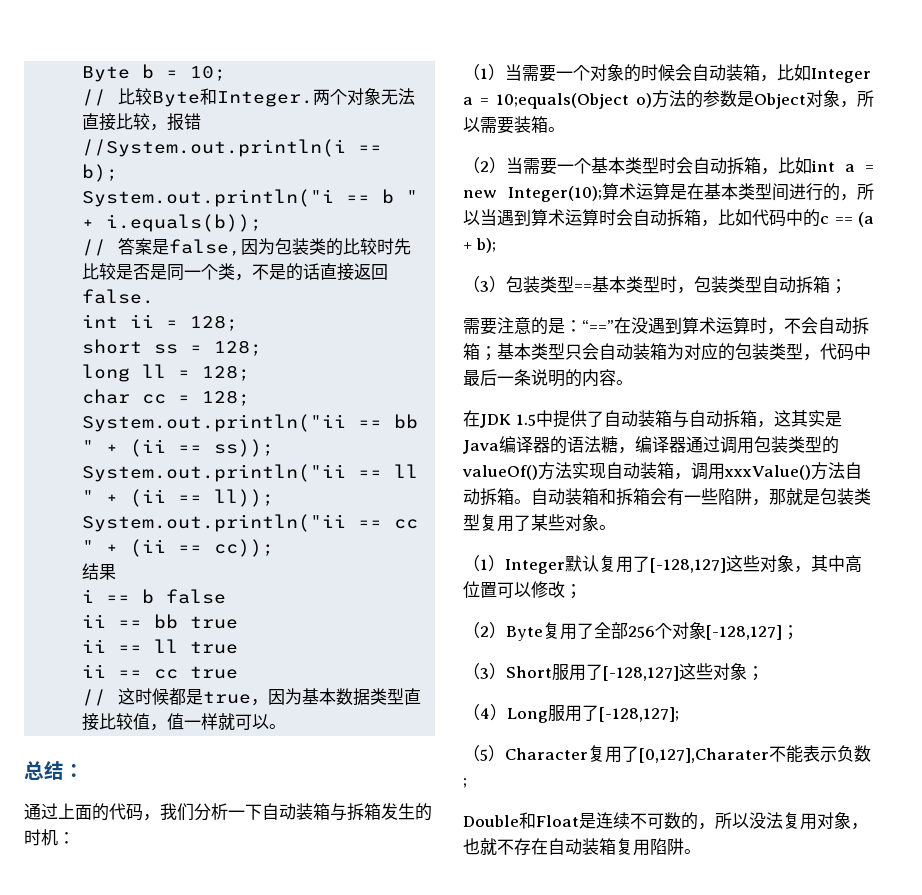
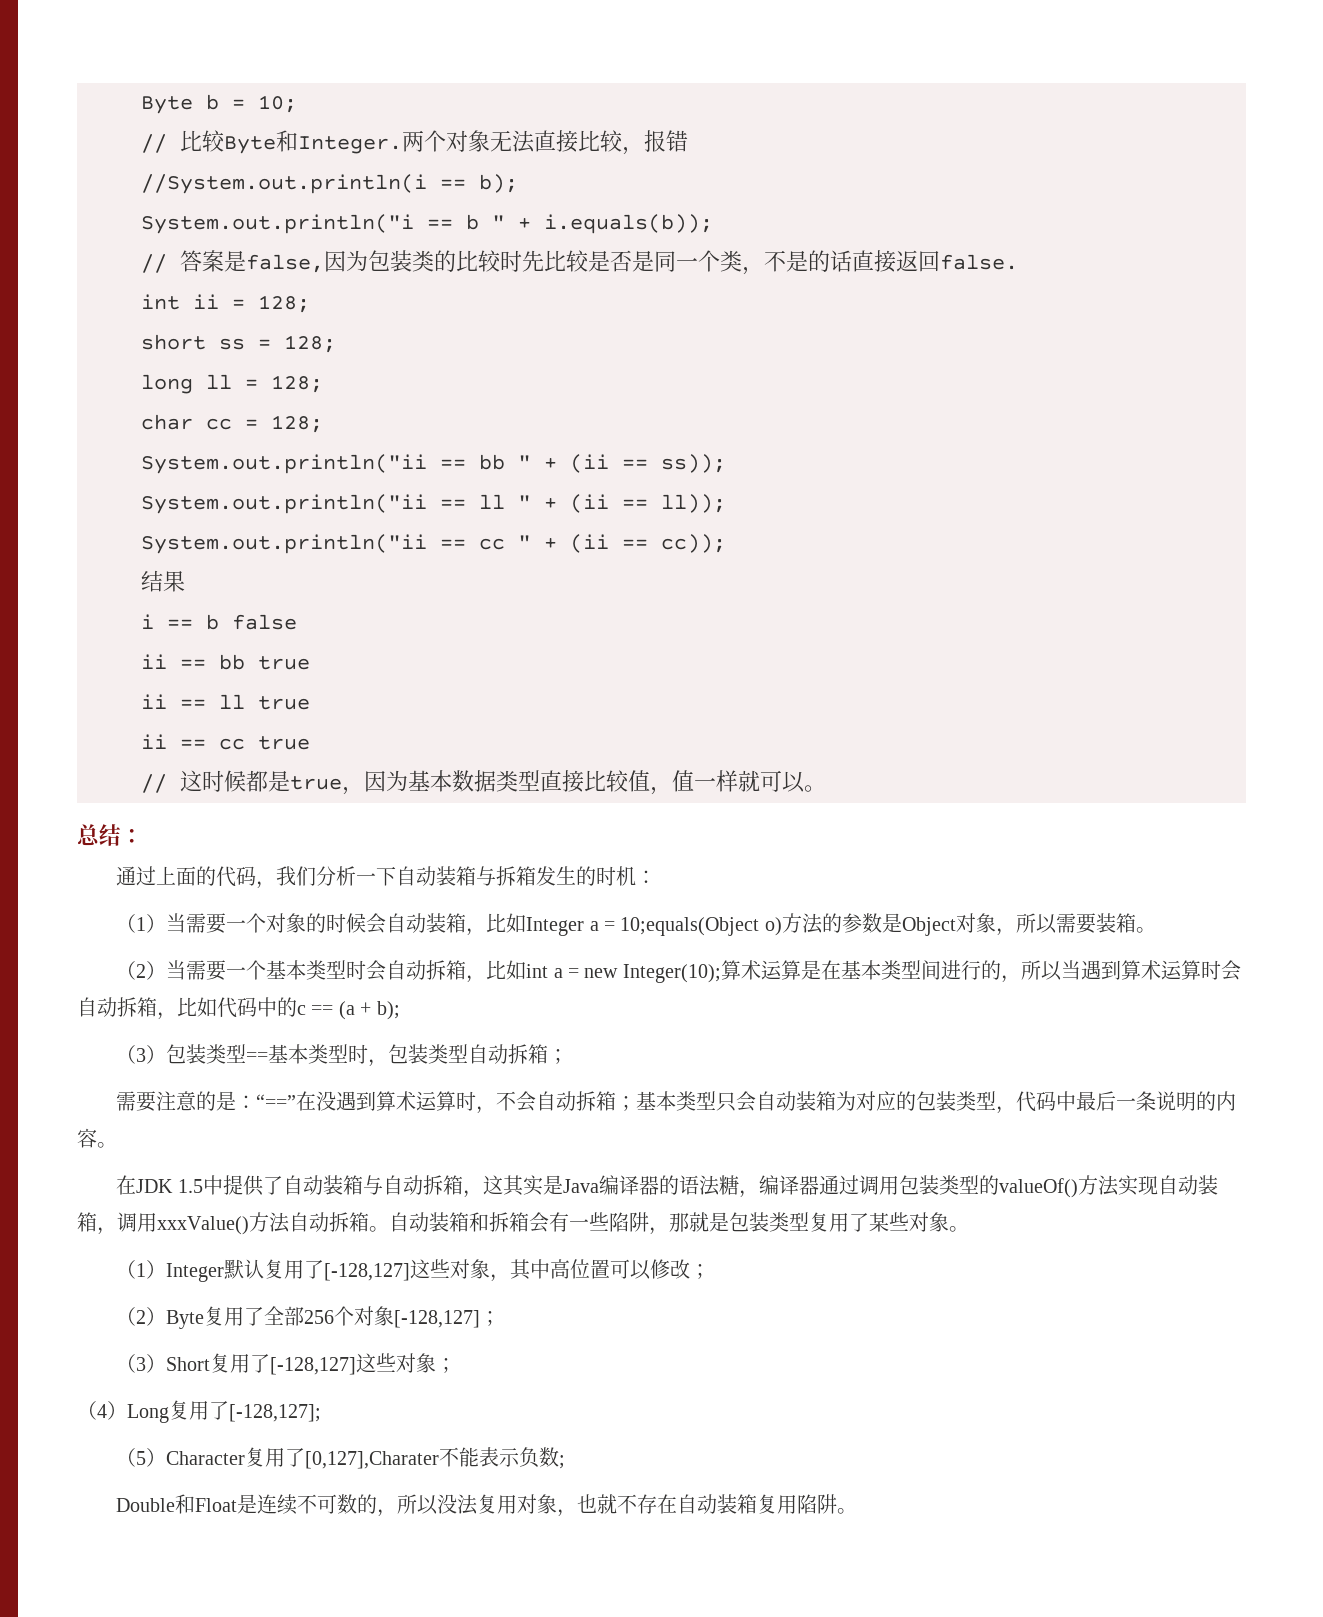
- （3）Short服用了[-128,127]这些对象；
+ （3）Short复用了[-128,127]这些对象；
- （4）Long服用了[-128,127];
+ （4）Long复用了[-128,127];

